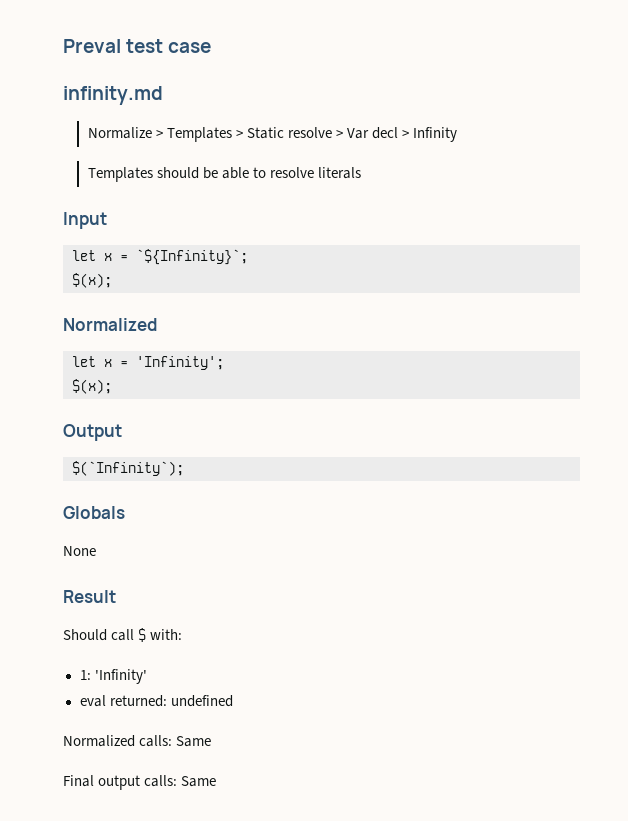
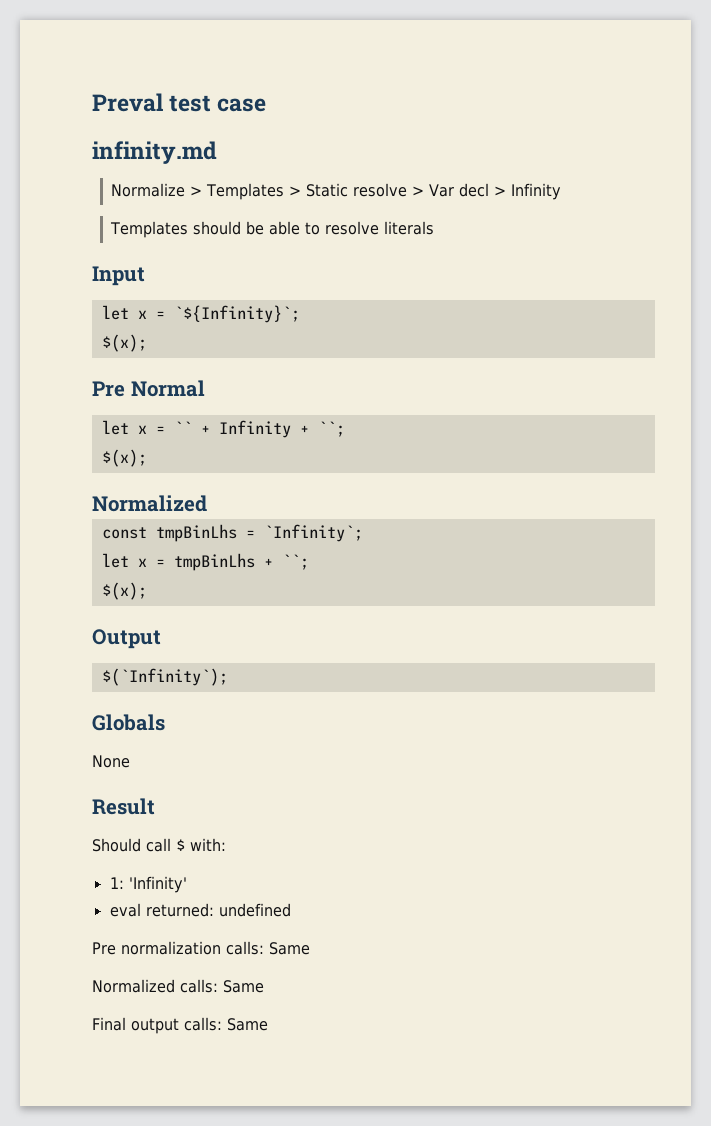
  let x = `${Infinity}`;
  $(x);
+ Pre Normal
+ let x = `` + Infinity + ``;
+ $(x);
  Normalized
- let x = 'Infinity';
+ const tmpBinLhs = `Infinity`;
+ let x = tmpBinLhs + ``;
+ Pre normalization calls: Same

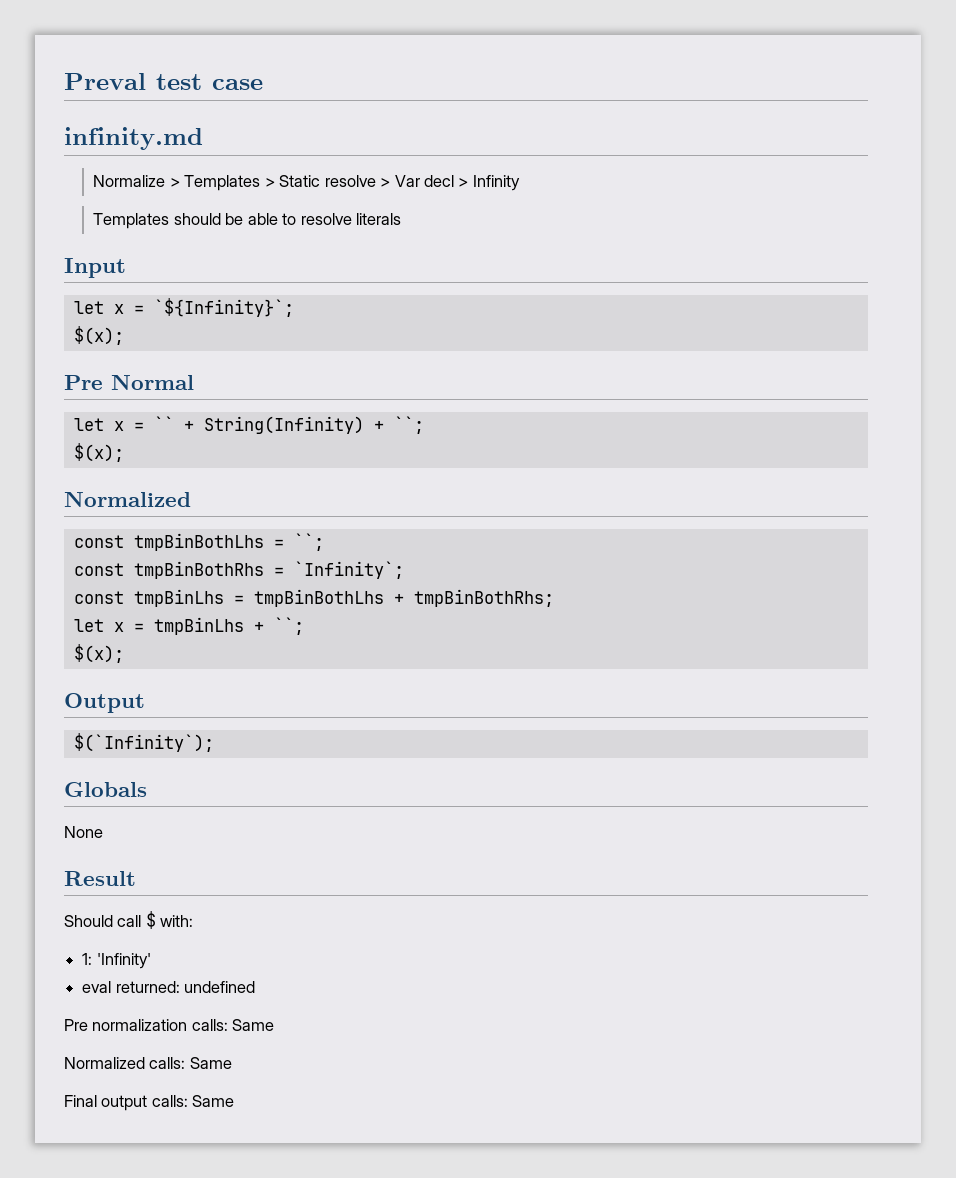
- let x = `` + Infinity + ``;
+ let x = `` + String(Infinity) + ``;
+ const tmpBinBothLhs = ``;
+ const tmpBinBothRhs = `Infinity`;
- const tmpBinLhs = `Infinity`;
+ const tmpBinLhs = tmpBinBothLhs + tmpBinBothRhs;

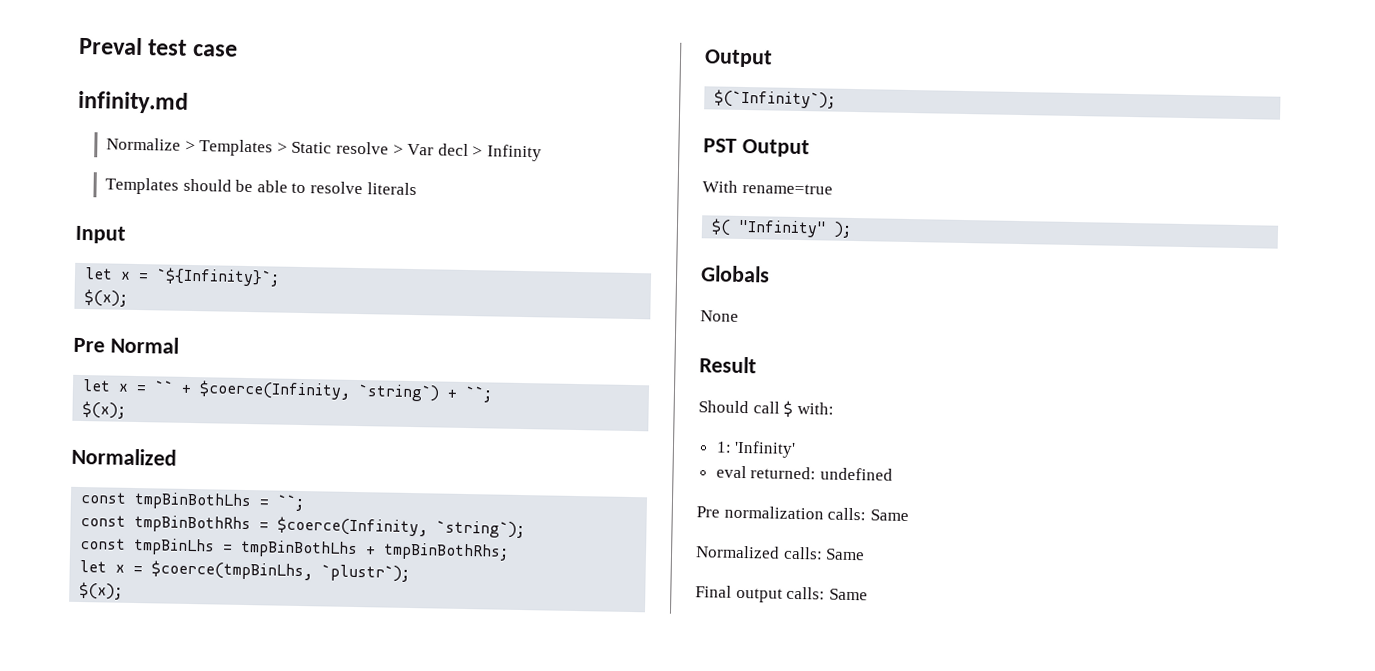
- let x = `` + String(Infinity) + ``;
+ let x = `` + $coerce(Infinity, `string`) + ``;
- const tmpBinBothRhs = `Infinity`;
+ const tmpBinBothRhs = $coerce(Infinity, `string`);
- let x = tmpBinLhs + ``;
+ let x = $coerce(tmpBinLhs, `plustr`);
+ PST Output
+ With rename=true
+ $( "Infinity" );

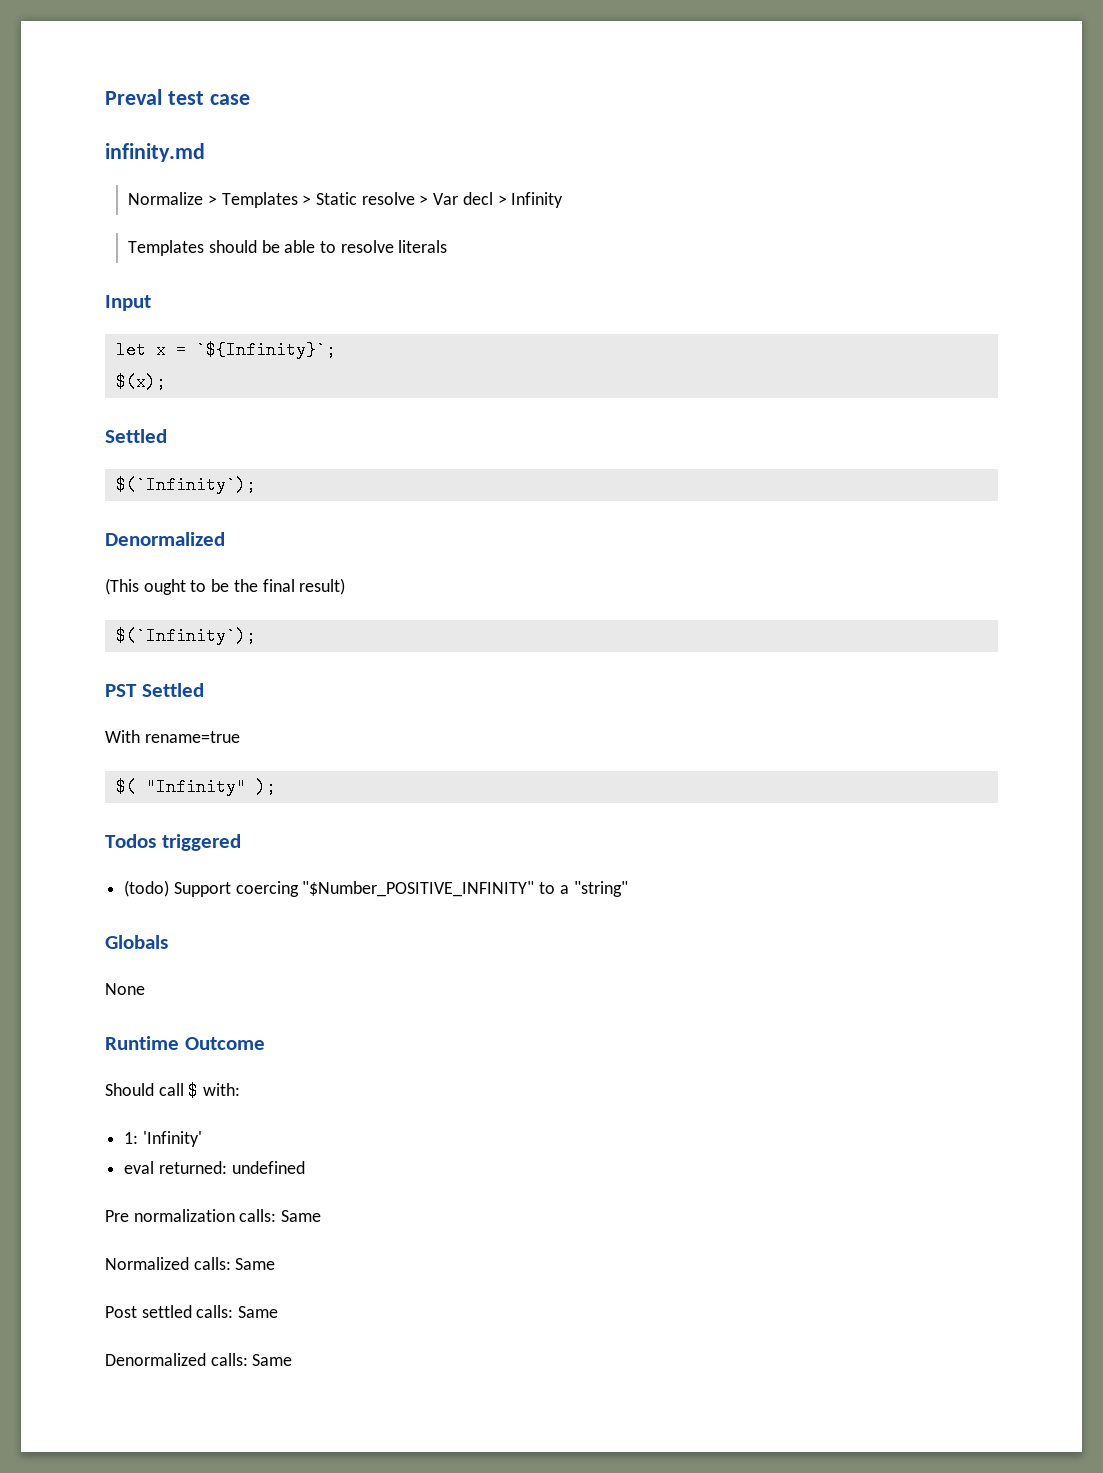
  let x = `${Infinity}`;
  $(x);
- Pre Normal
- let x = `` + $coerce(Infinity, `string`) + ``;
- $(x);
- Normalized
- const tmpBinBothLhs = ``;
- const tmpBinBothRhs = $coerce(Infinity, `string`);
- const tmpBinLhs = tmpBinBothLhs + tmpBinBothRhs;
- let x = $coerce(tmpBinLhs, `plustr`);
- $(x);
- Output
+ Settled
+ $(`Infinity`);
+ Denormalized
+ (This ought to be the final result)
- PST Output
+ PST Settled
+ Todos triggered
+ (todo) Support coercing "$Number_POSITIVE_INFINITY" to a "string"
- Result
+ Runtime Outcome
- Final output calls: Same
+ Post settled calls: Same
+ Denormalized calls: Same

